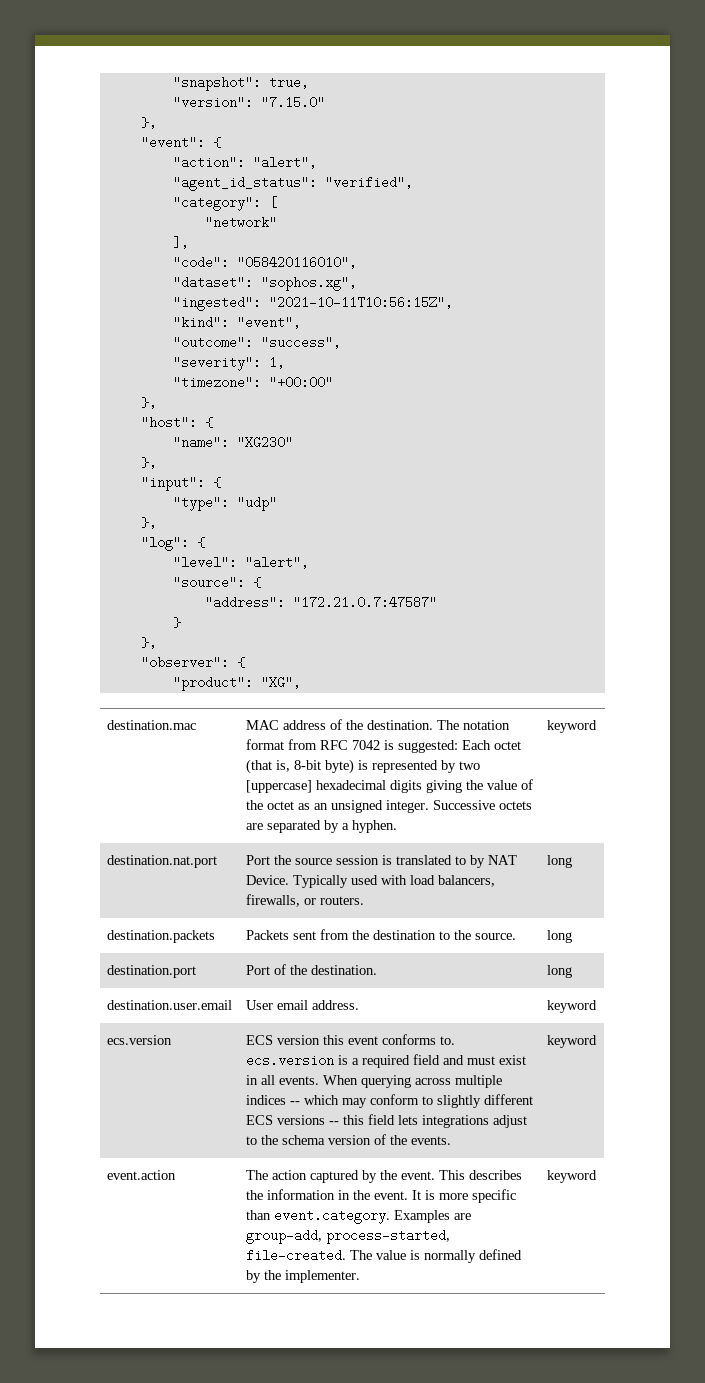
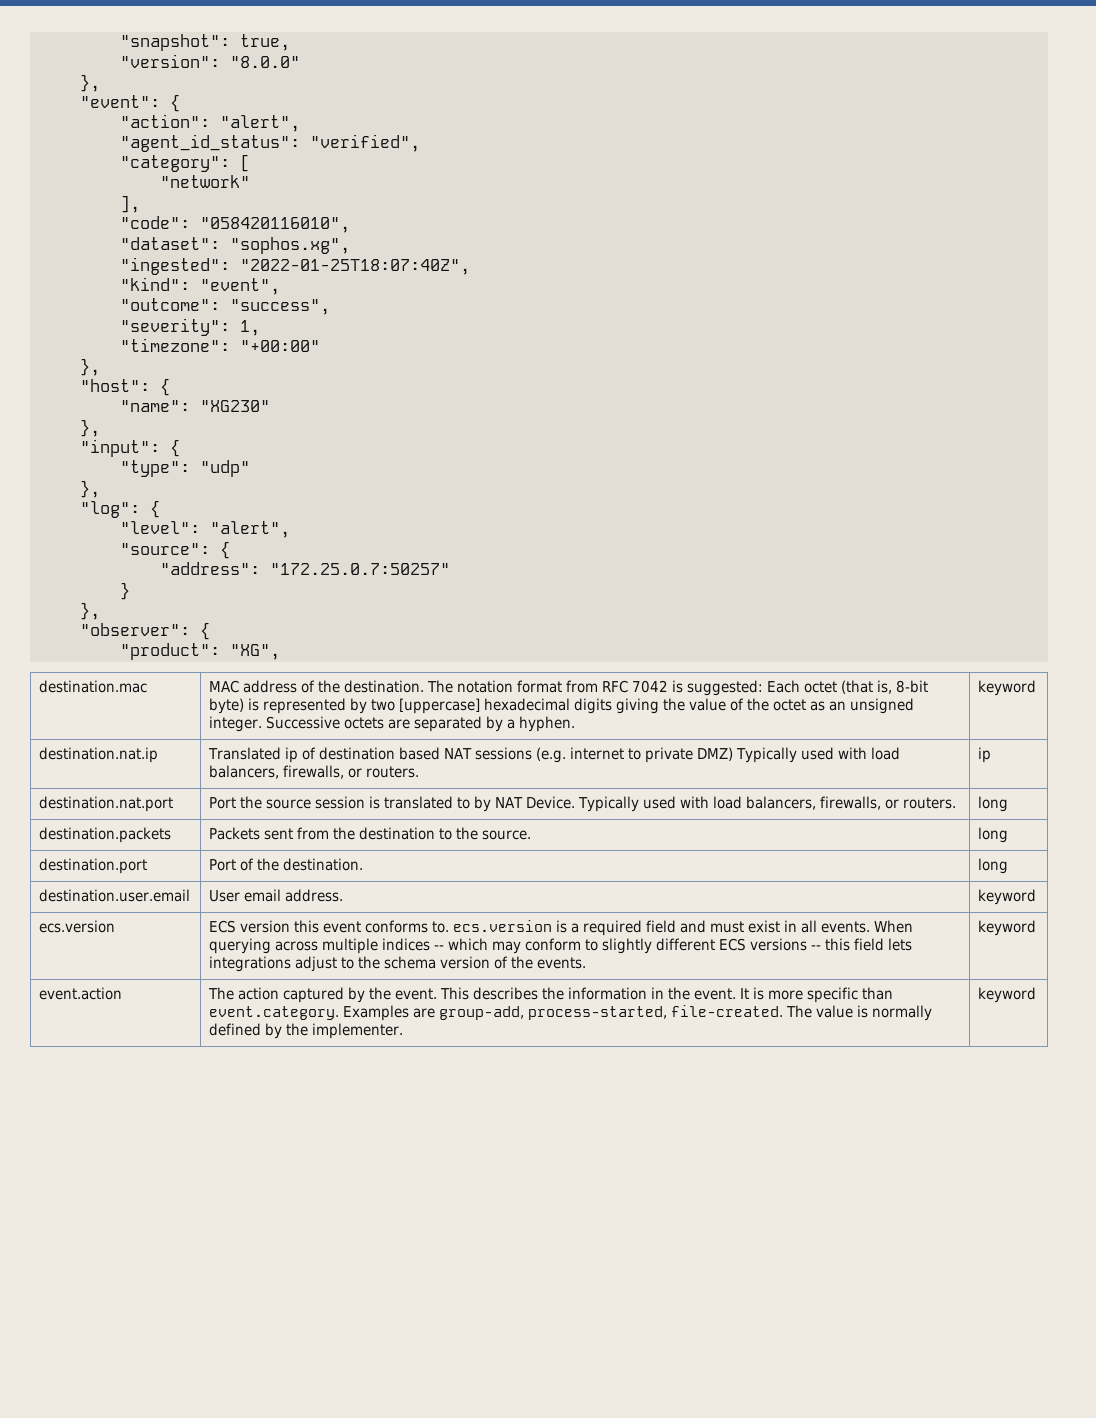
- "version": "7.15.0"
+ "version": "8.0.0"
- "ingested": "2021-10-11T10:56:15Z",
+ "ingested": "2022-01-25T18:07:40Z",
- "address": "172.21.0.7:47587"
+ "address": "172.25.0.7:50257"
+ destination.nat.ip | Translated ip of destination based NAT sessions (e.g. internet to private DMZ) Typically used with load balancers, firewalls, or routers. | ip

